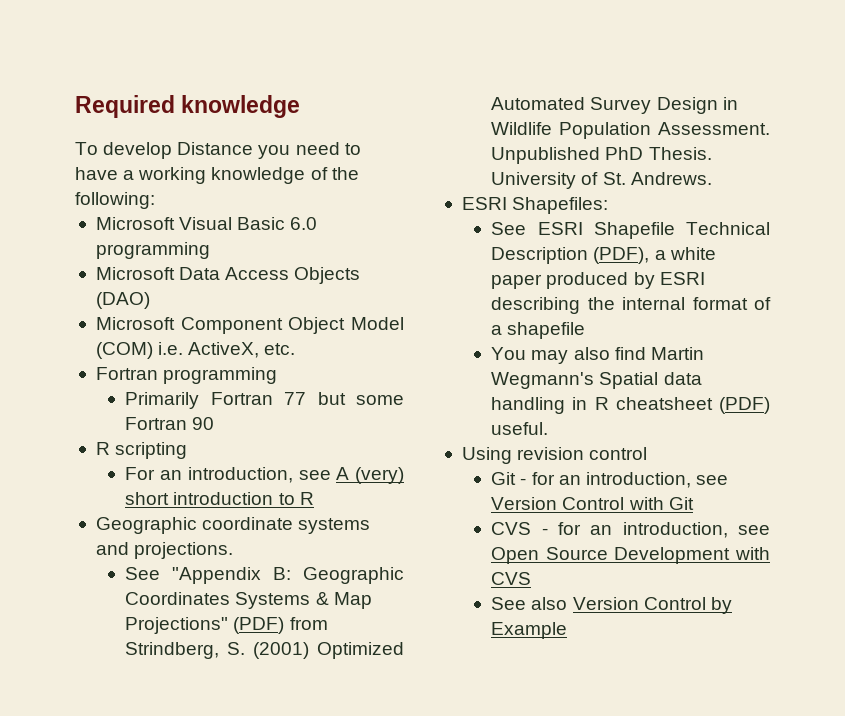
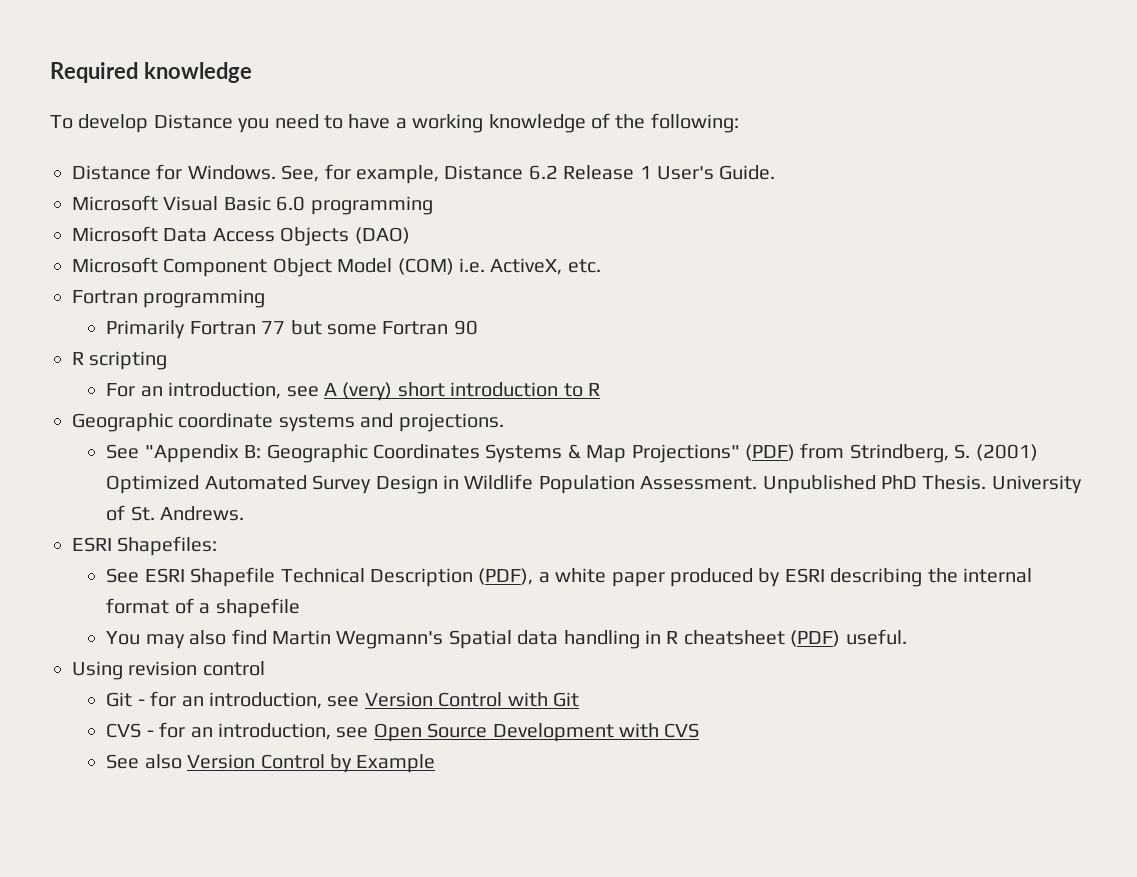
+ Distance for Windows. See, for example, Distance 6.2 Release 1 User's Guide.

